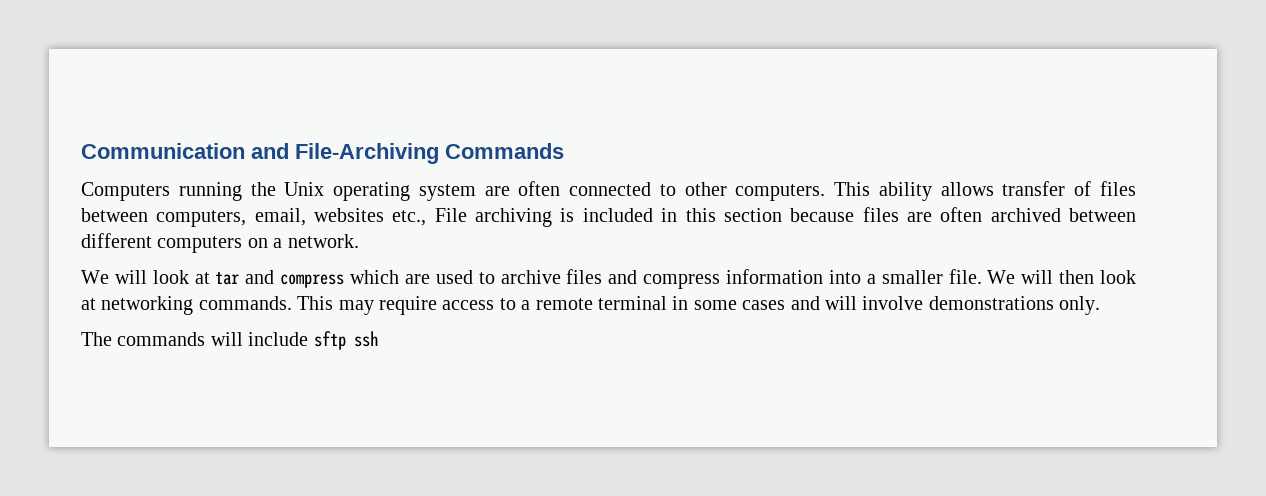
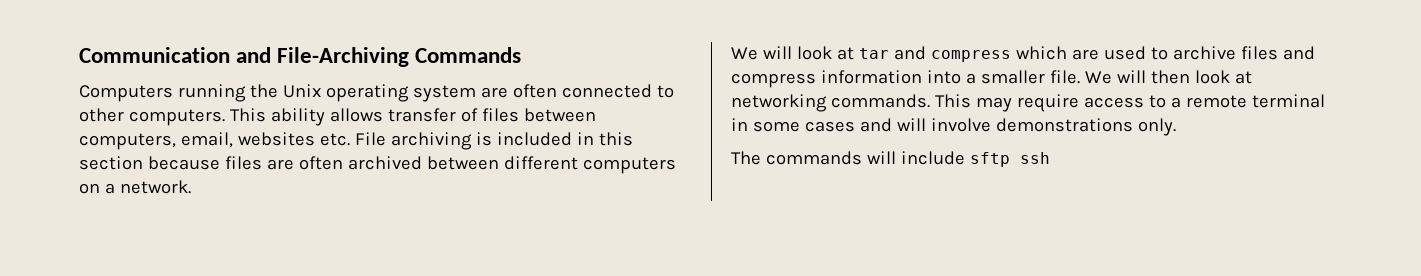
- This ability allows transfer of files between computers, email, websites etc., File archiving is included in this section because files are often archived between different computers on a network.
+ This ability allows transfer of files between computers, email, websites etc. File archiving is included in this section because files are often archived between different computers on a network.

